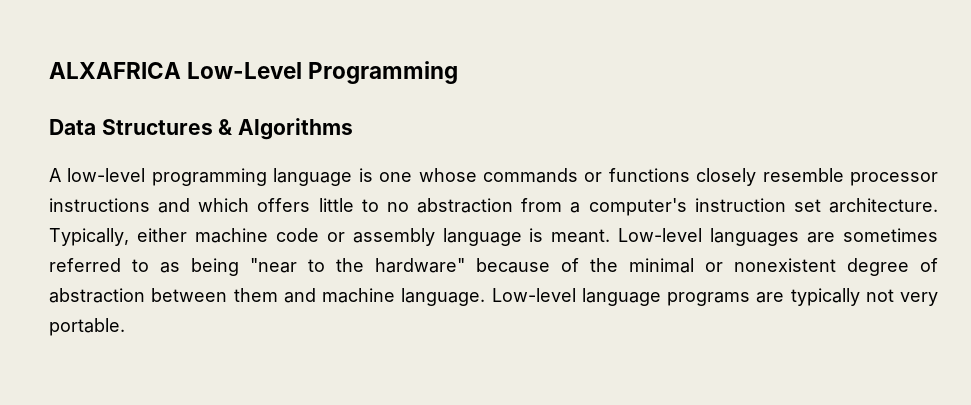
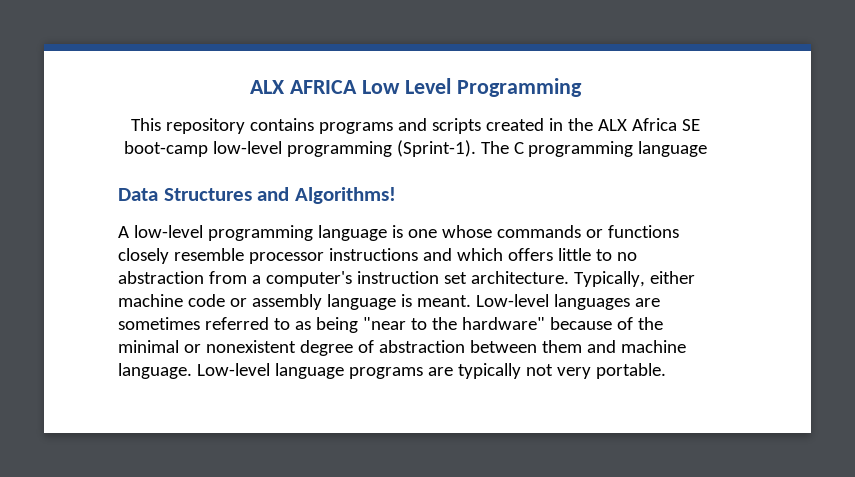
- ALXAFRICA Low-Level Programming
+ ALX AFRICA Low Level Programming
+ This repository contains programs and scripts created in the ALX Africa SE boot-camp low-level programming (Sprint-1). The C programming language
- Data Structures & Algorithms
+ Data Structures and Algorithms!

